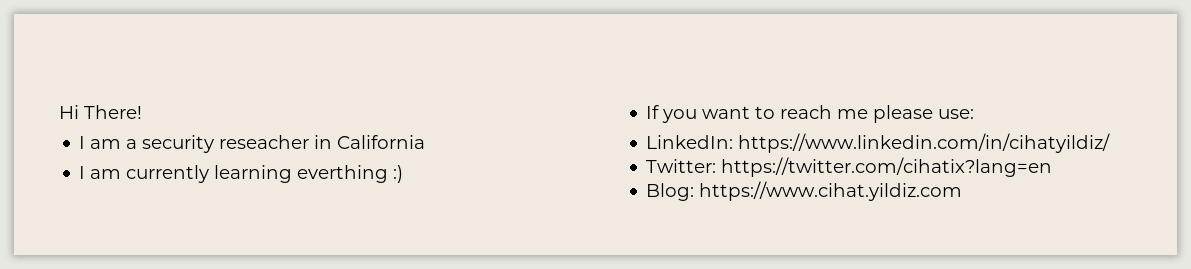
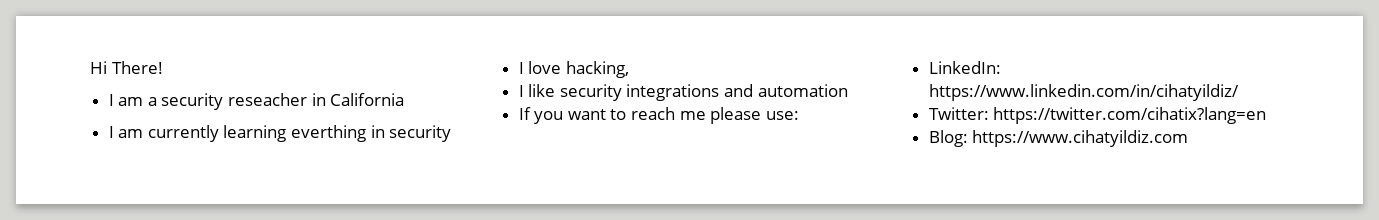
- I am currently learning everthing :)
+ I am currently learning everthing in security
+ I love hacking,
+ I like security integrations and automation
- Blog: https://www.cihat.yildiz.com
+ Blog: https://www.cihatyildiz.com

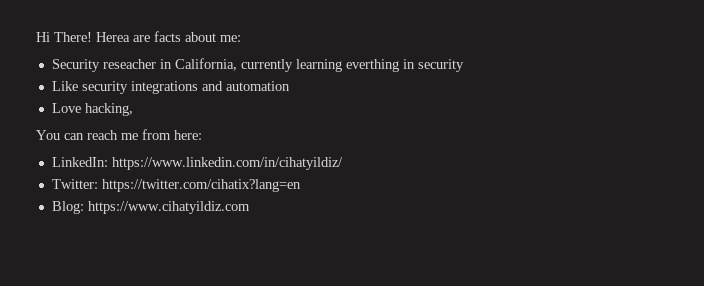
- Hi There!
- I am a security reseacher in California
- I am currently learning everthing in security
+ Hi There! Herea are facts about me:
+ Security reseacher in California, currently learning everthing in security
- I love hacking,
- I like security integrations and automation
+ Like security integrations and automation
- If you want to reach me please use:
+ Love hacking,
+ You can reach me from here:

